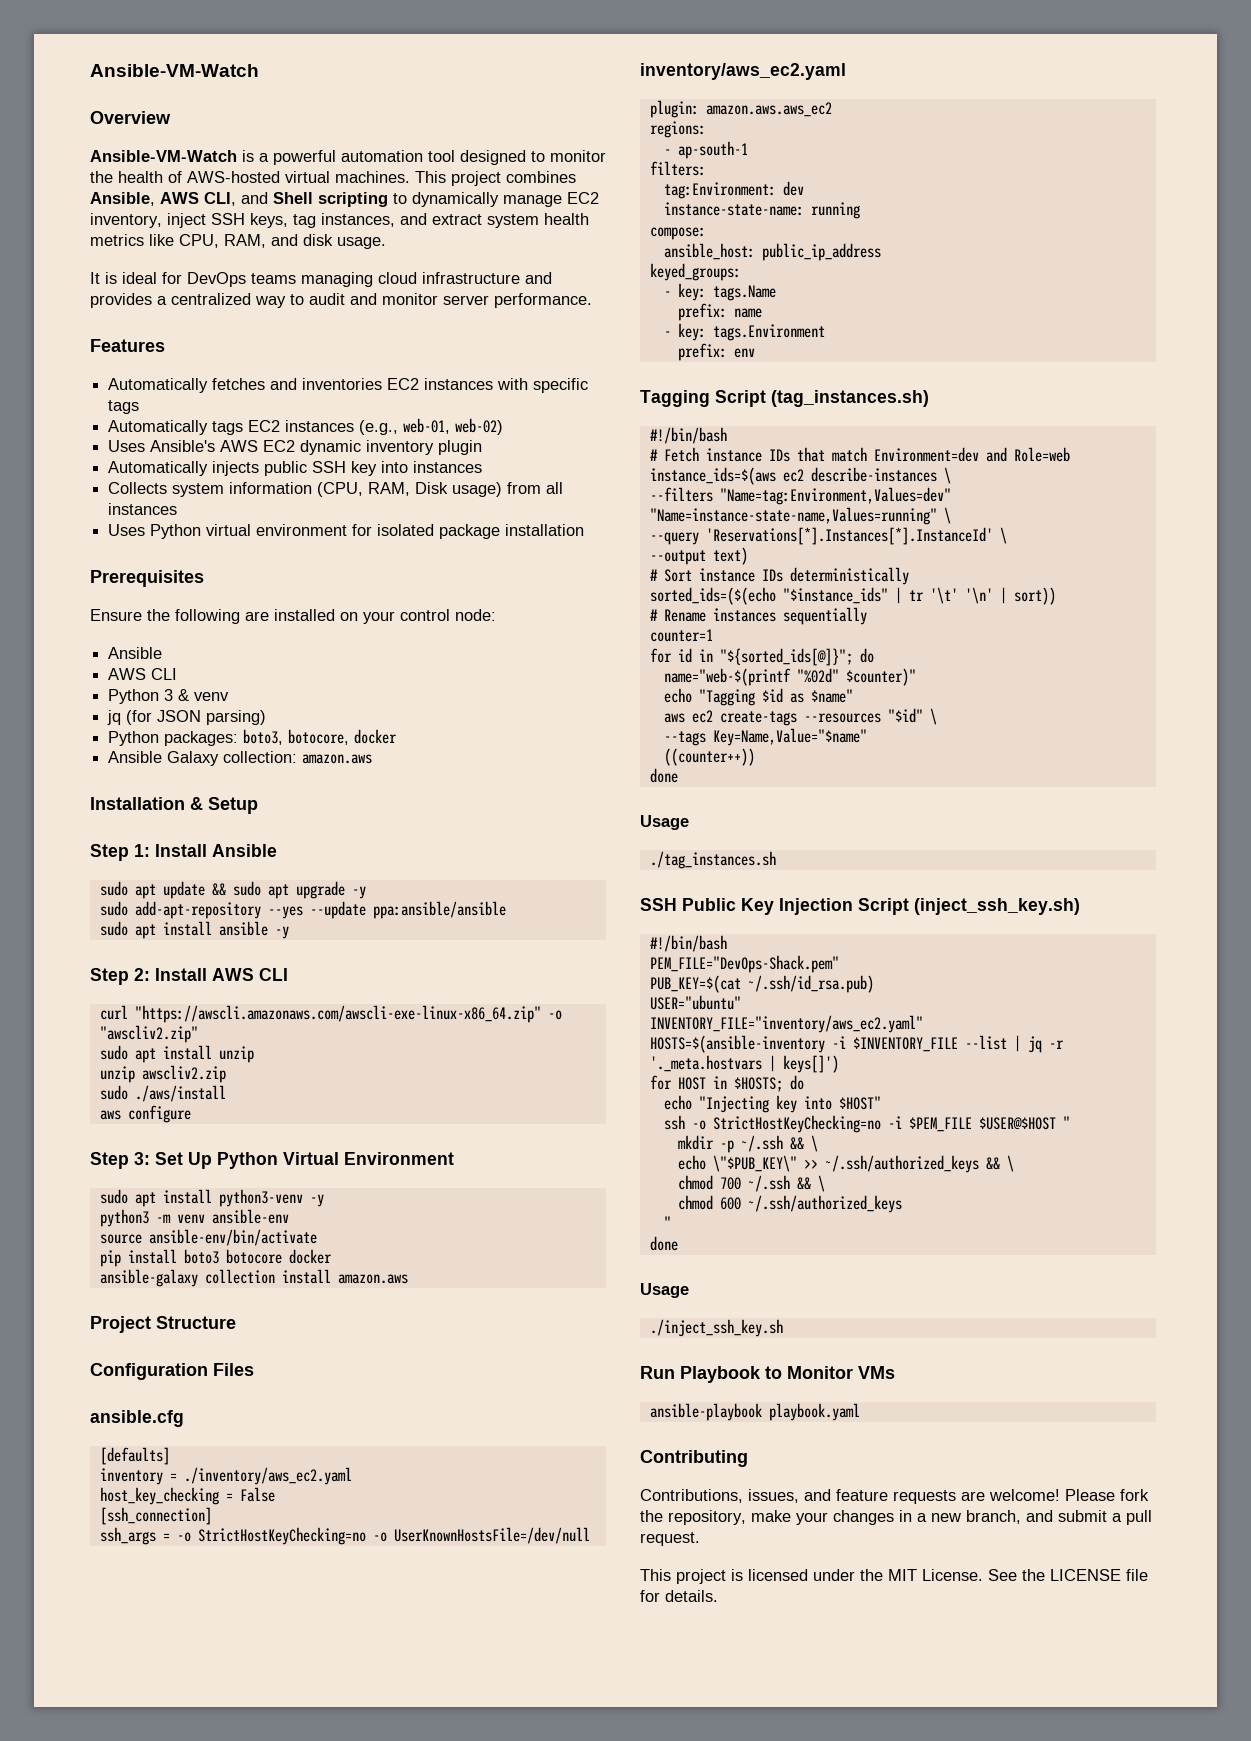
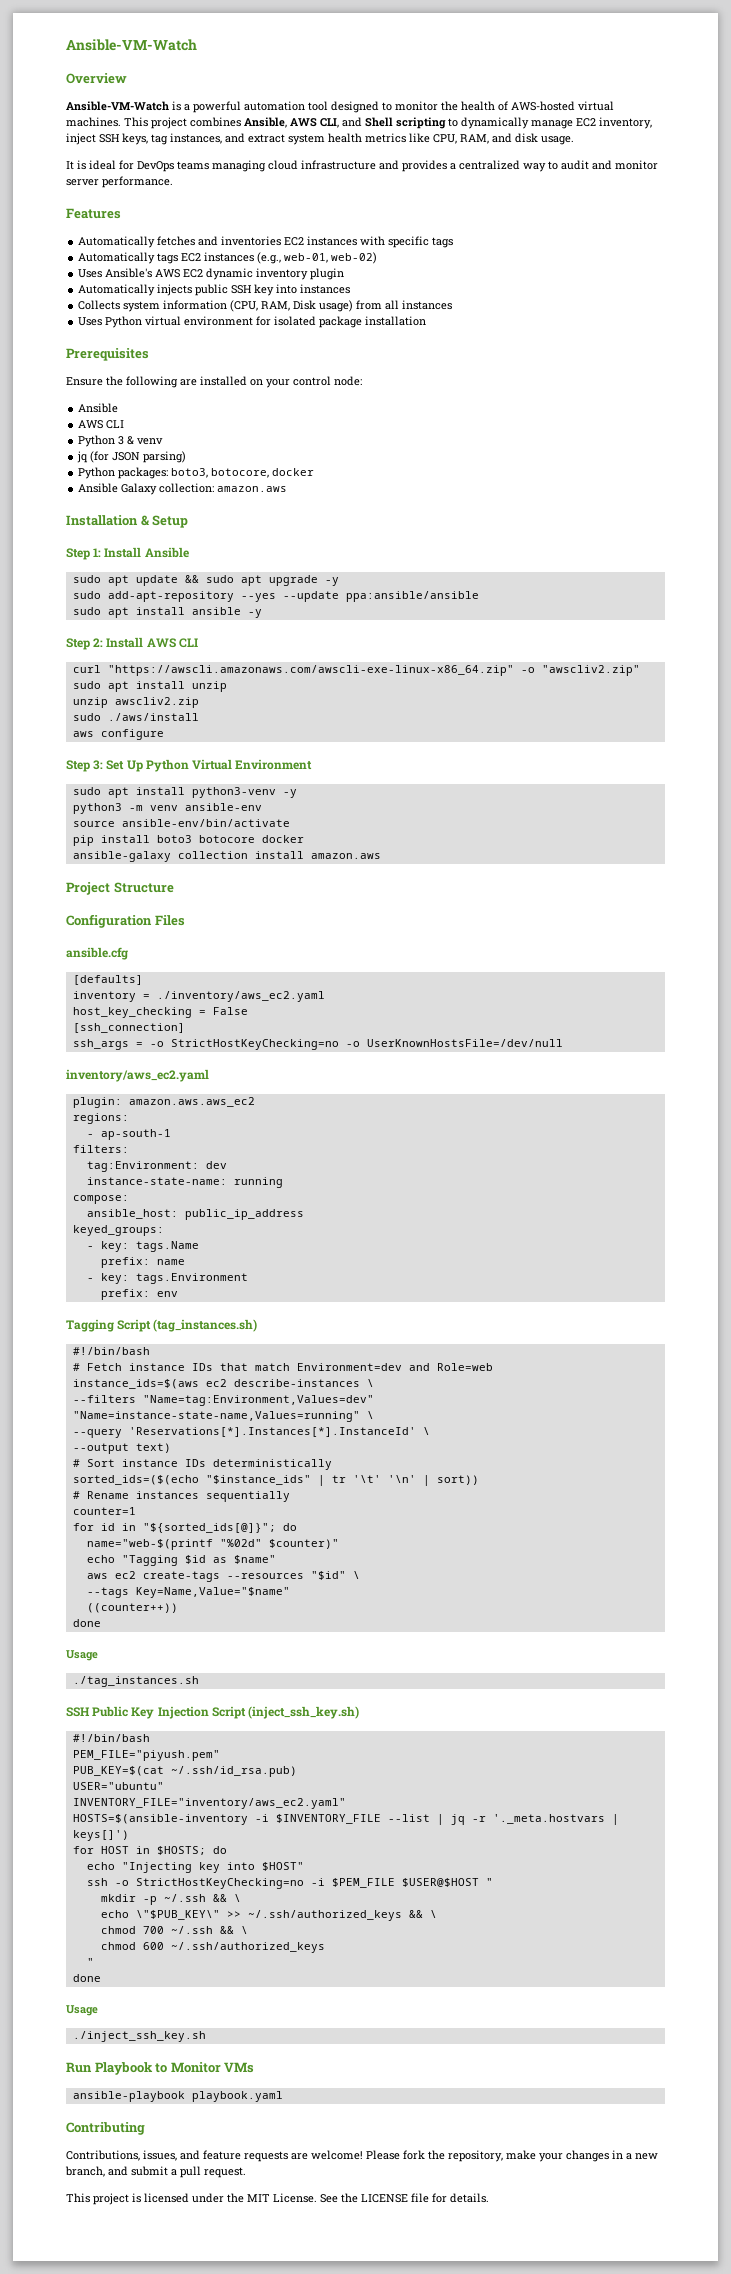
- PEM_FILE="DevOps-Shack.pem"
+ PEM_FILE="piyush.pem"

